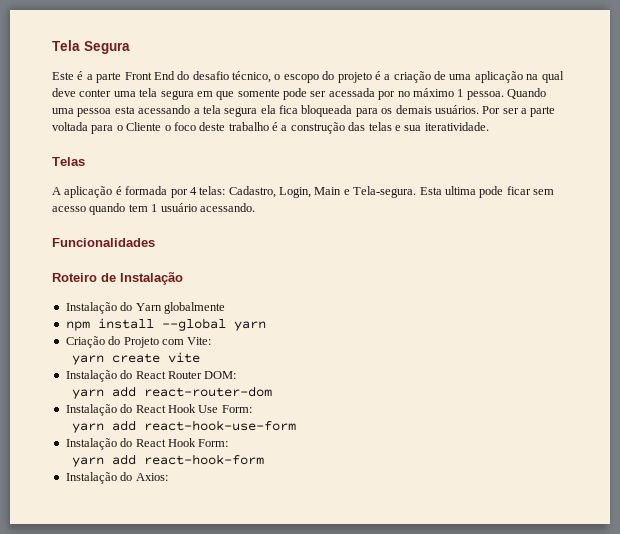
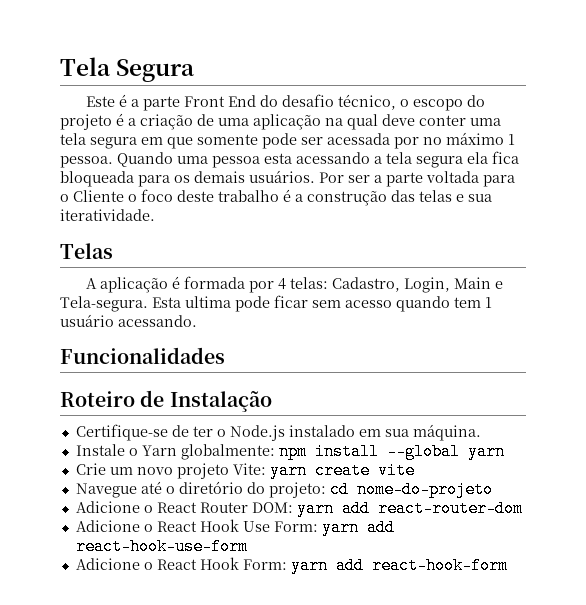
- Instalação do Yarn globalmente
- npm install --global yarn
+ Certifique-se de ter o Node.js instalado em sua máquina.
+ Instale o Yarn globalmente: npm install --global yarn
- Criação do Projeto com Vite:
- yarn create vite
+ Crie um novo projeto Vite: yarn create vite
- Instalação do React Router DOM:
- yarn add react-router-dom
+ Navegue até o diretório do projeto: cd nome-do-projeto
+ Adicione o React Router DOM: yarn add react-router-dom
- Instalação do React Hook Use Form:
- yarn add react-hook-use-form
+ Adicione o React Hook Use Form: yarn add react-hook-use-form
- Instalação do React Hook Form:
- yarn add react-hook-form
+ Adicione o React Hook Form: yarn add react-hook-form
- Instalação do Axios:

